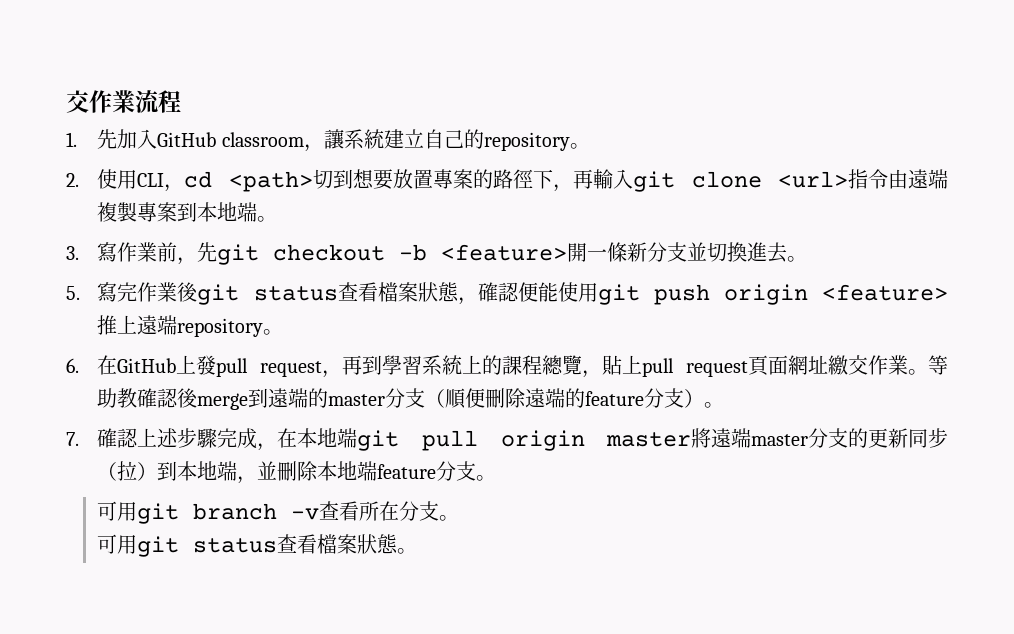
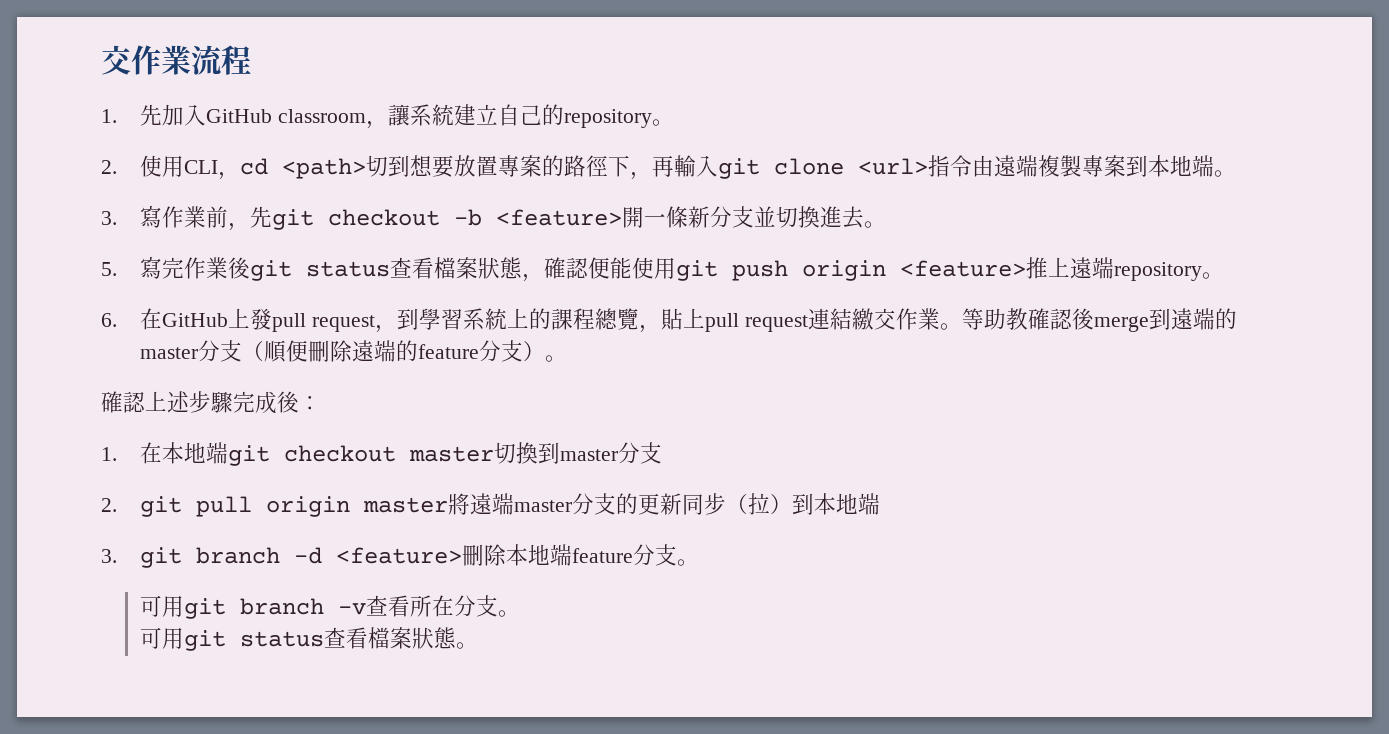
- 6.在GitHub上發pull request，再到學習系統上的課程總覽，貼上pull request頁面網址繳交作業。
+ 6.在GitHub上發pull request，到學習系統上的課程總覽，貼上pull request連結繳交作業。
- 7.確認上述步驟完成，在本地端git pull origin master將遠端master分支的更新同步（拉）到本地端，並刪除本地端feature分支。
+ 確認上述步驟完成後：
+ 1.在本地端git checkout master切換到master分支
+ 2. git pull origin master將遠端master分支的更新同步（拉）到本地端
+ 3. git branch -d <feature>刪除本地端feature分支。

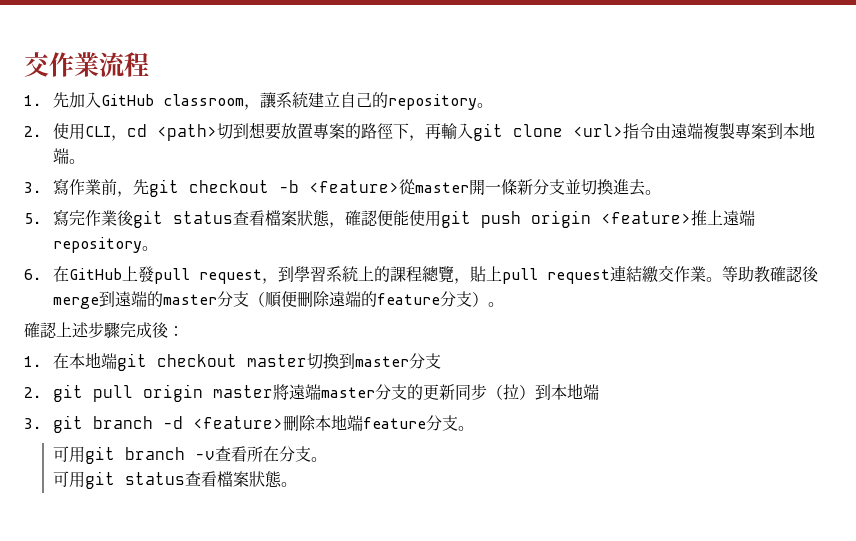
- 3.寫作業前，先git checkout -b <feature>開一條新分支並切換進去。
+ 3.寫作業前，先git checkout -b <feature>從master開一條新分支並切換進去。

